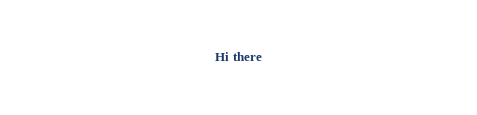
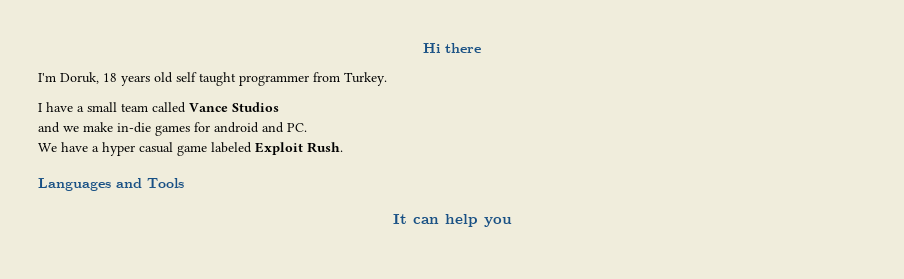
+ I'm Doruk, 18 years old self taught programmer from Turkey.
+ I have a small team called Vance Studios
+ and we make in-die games for android and PC.
+ We have a hyper casual game labeled Exploit Rush.
+ Languages and Tools
+ It can help you

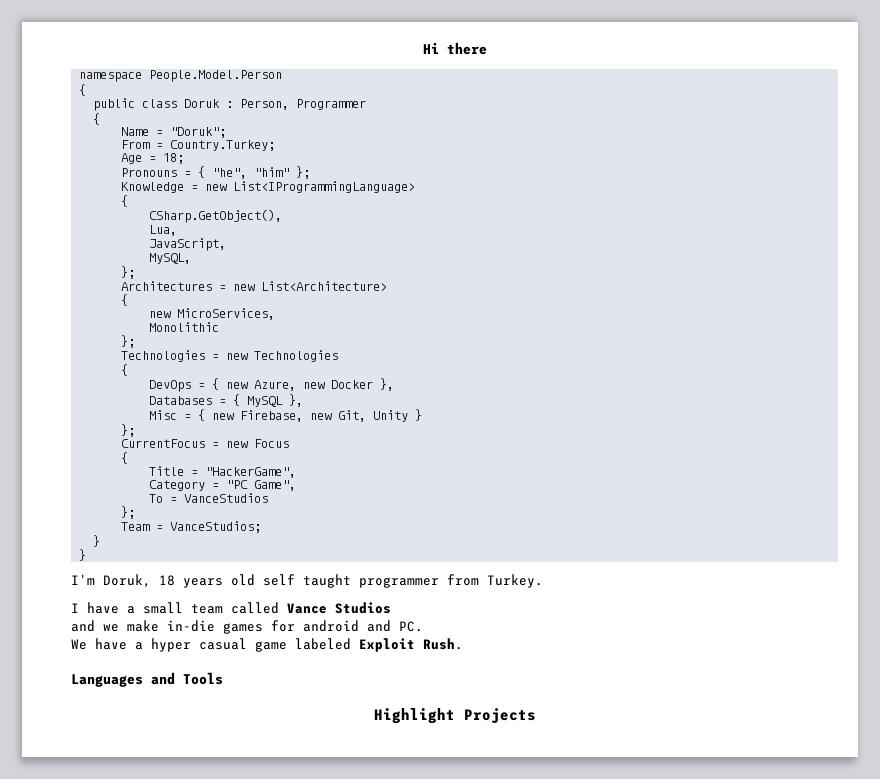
+ namespace People.Model.Person
+ {
+ public class Doruk : Person, Programmer
+ {
+ Name = "Doruk";
+ From = Country.Turkey;
+ Age = 18;
+ Pronouns = { "he", "him" };
+ Knowledge = new List<IProgrammingLanguage>
+ {
+ CSharp.GetObject(),
+ Lua,
+ JavaScript,
+ MySQL,
+ };
+ Architectures = new List<Architecture>
+ {
+ new MicroServices,
+ Monolithic
+ };
+ Technologies = new Technologies
+ {
+ DevOps = { new Azure, new Docker },
+ Databases = { MySQL },
+ Misc = { new Firebase, new Git, Unity }
+ };
+ CurrentFocus = new Focus
+ {
+ Title = "HackerGame",
+ Category = "PC Game",
+ To = VanceStudios
+ };
+ Team = VanceStudios;
+ }
+ }
- It can help you
+ Highlight Projects

